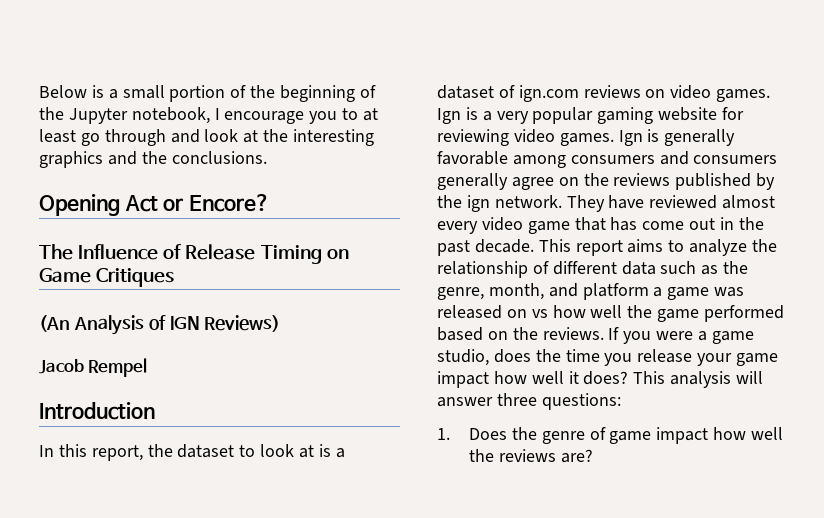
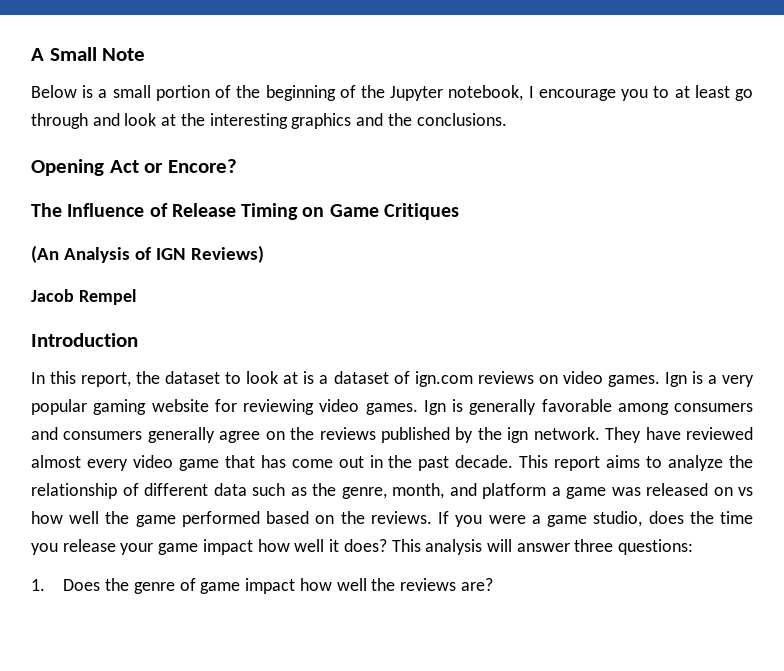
+ A Small Note

